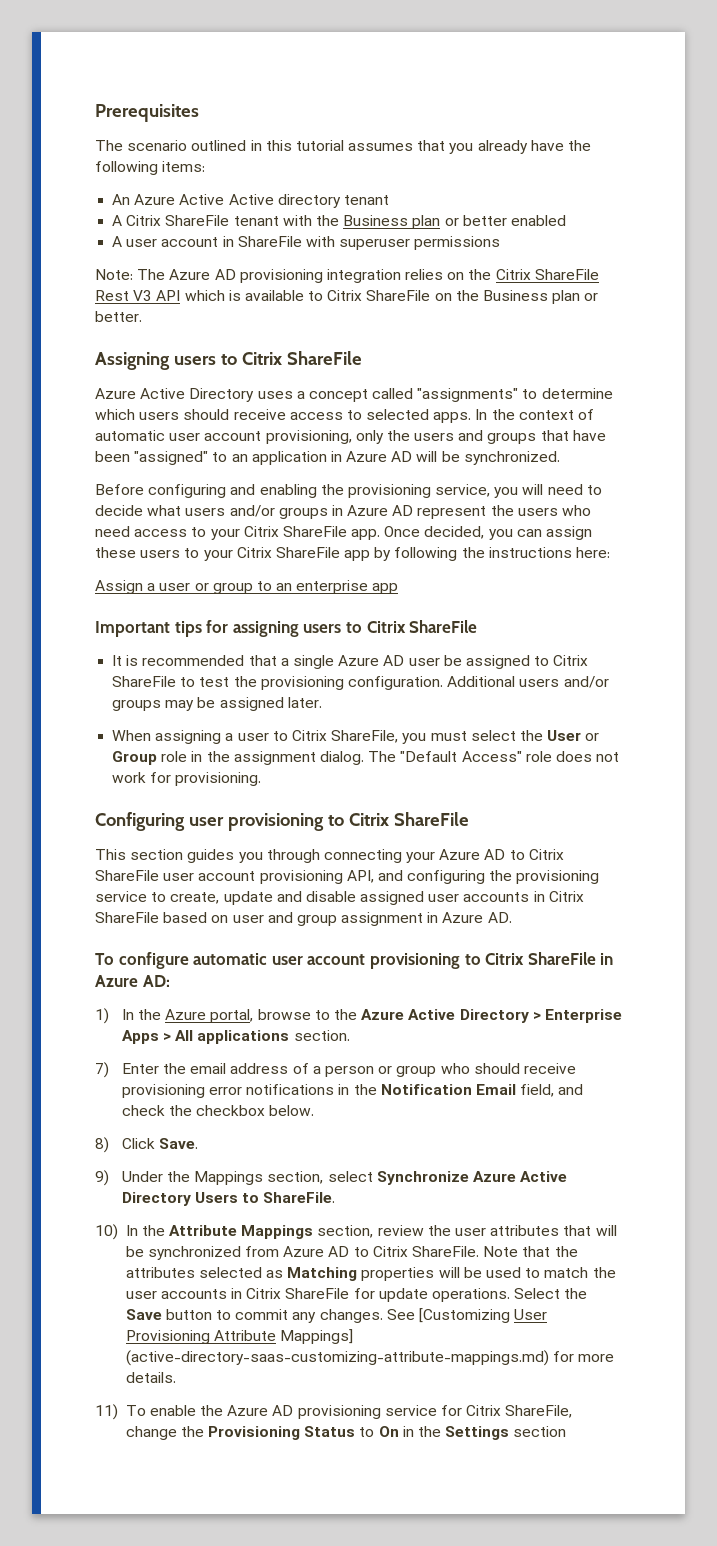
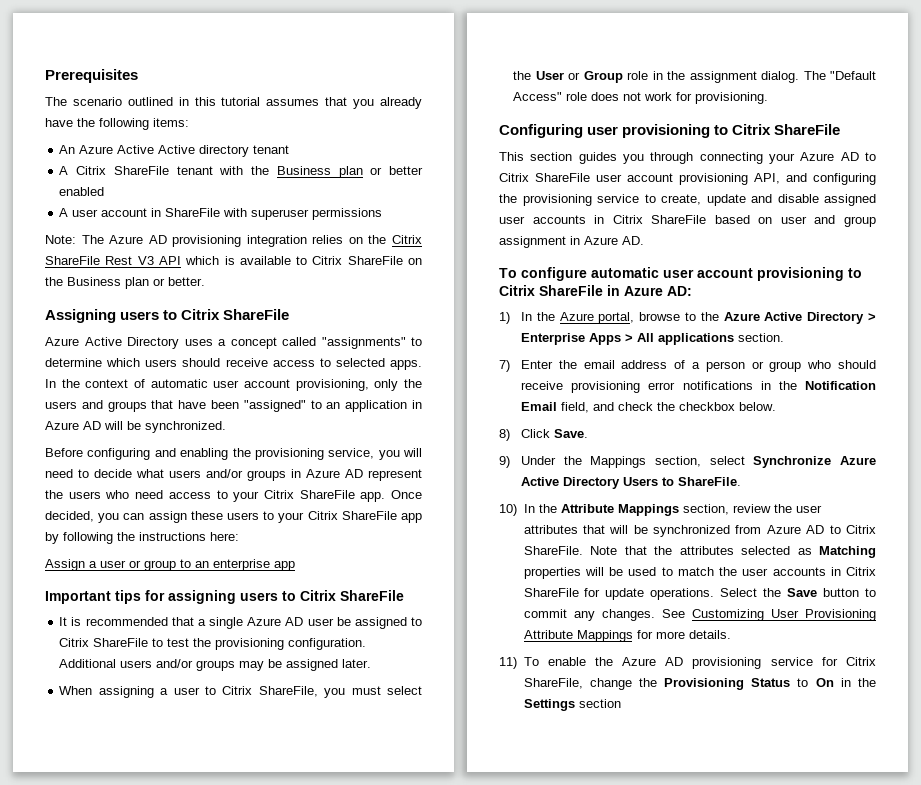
- See [Customizing User Provisioning Attribute Mappings] (active-directory-saas-customizing-attribute-mappings.md) for more details.
+ See Customizing User Provisioning Attribute Mappings for more details.

